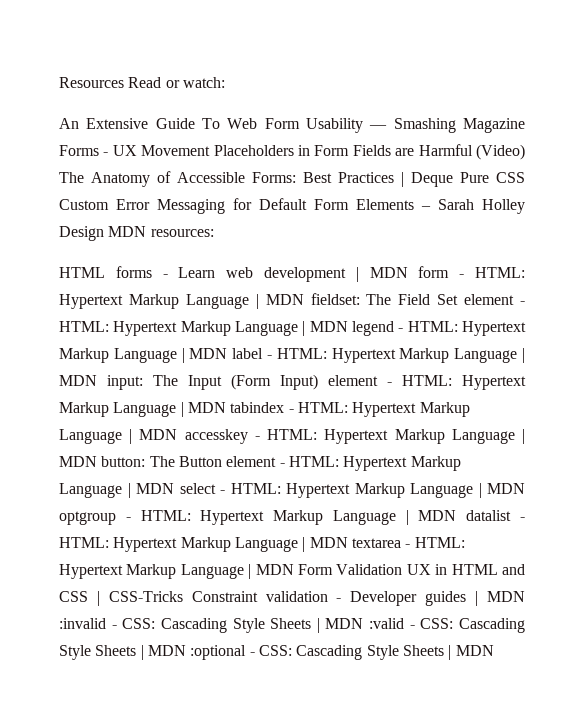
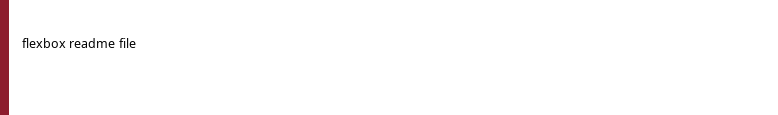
- Resources Read or watch:
- An Extensive Guide To Web Form Usability — Smashing Magazine Forms - UX Movement Placeholders in Form Fields are Harmful (Video) The Anatomy of Accessible Forms: Best Practices | Deque Pure CSS Custom Error Messaging for Default Form Elements – Sarah Holley Design MDN resources:
- HTML forms - Learn web development | MDN form - HTML: Hypertext Markup Language | MDN fieldset: The Field Set element - HTML: Hypertext Markup Language | MDN legend - HTML: Hypertext Markup Language | MDN label - HTML: Hypertext Markup Language | MDN input: The Input (Form Input) element - HTML: Hypertext Markup Language | MDN tabindex - HTML: Hypertext Markup Language | MDN accesskey - HTML: Hypertext Markup Language | MDN button: The Button element - HTML: Hypertext Markup Language | MDN select - HTML: Hypertext Markup Language | MDN optgroup - HTML: Hypertext Markup Language | MDN datalist - HTML: Hypertext Markup Language | MDN textarea - HTML: Hypertext Markup Language | MDN Form Validation UX in HTML and CSS | CSS-Tricks Constraint validation - Developer guides | MDN :invalid - CSS: Cascading Style Sheets | MDN :valid - CSS: Cascading Style Sheets | MDN :optional - CSS: Cascading Style Sheets | MDN
+ flexbox readme file

